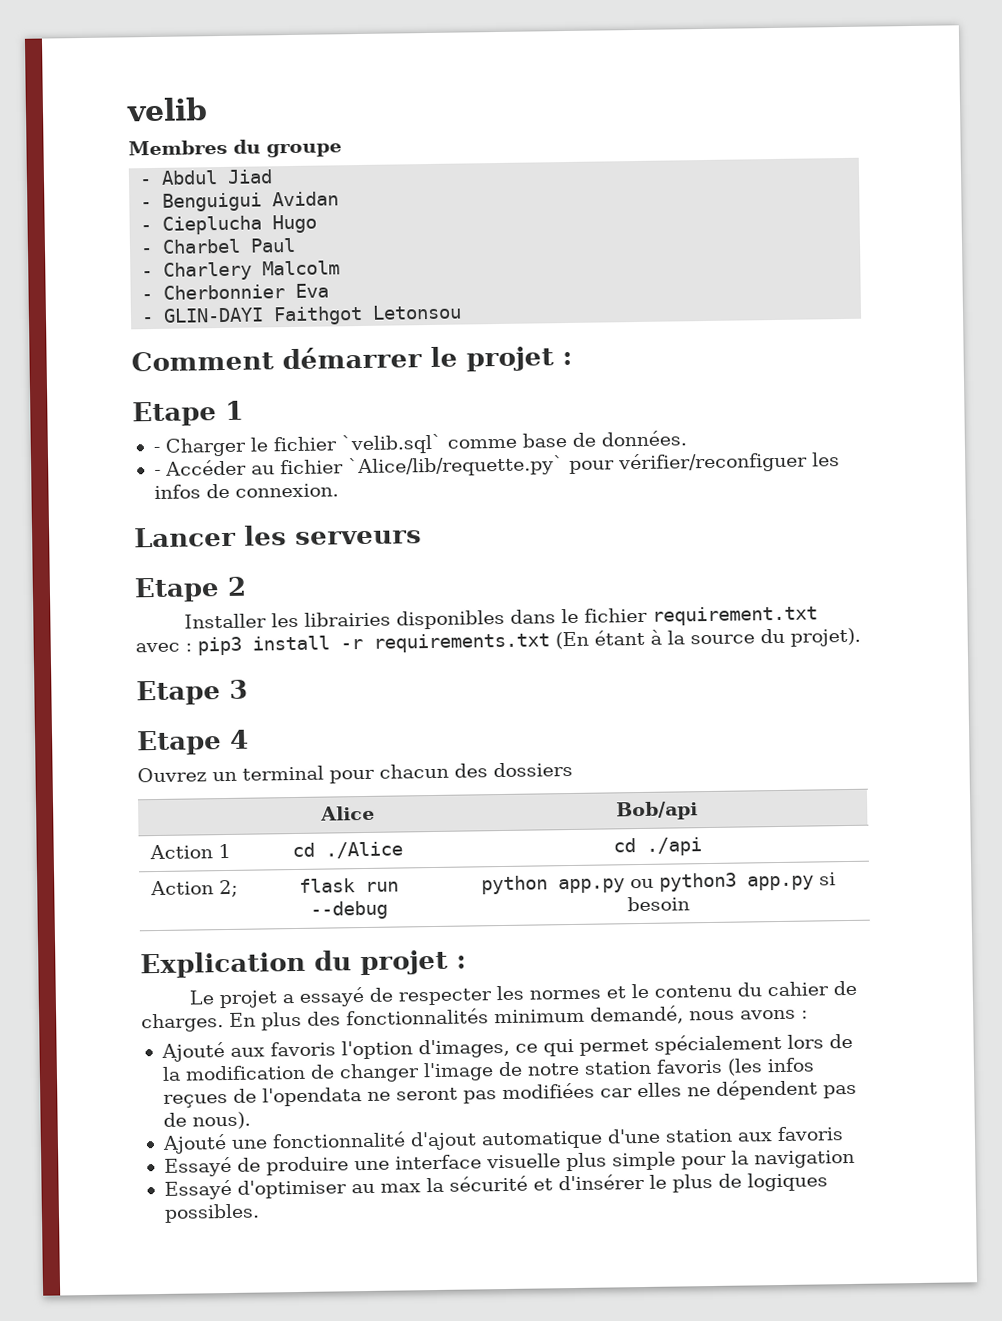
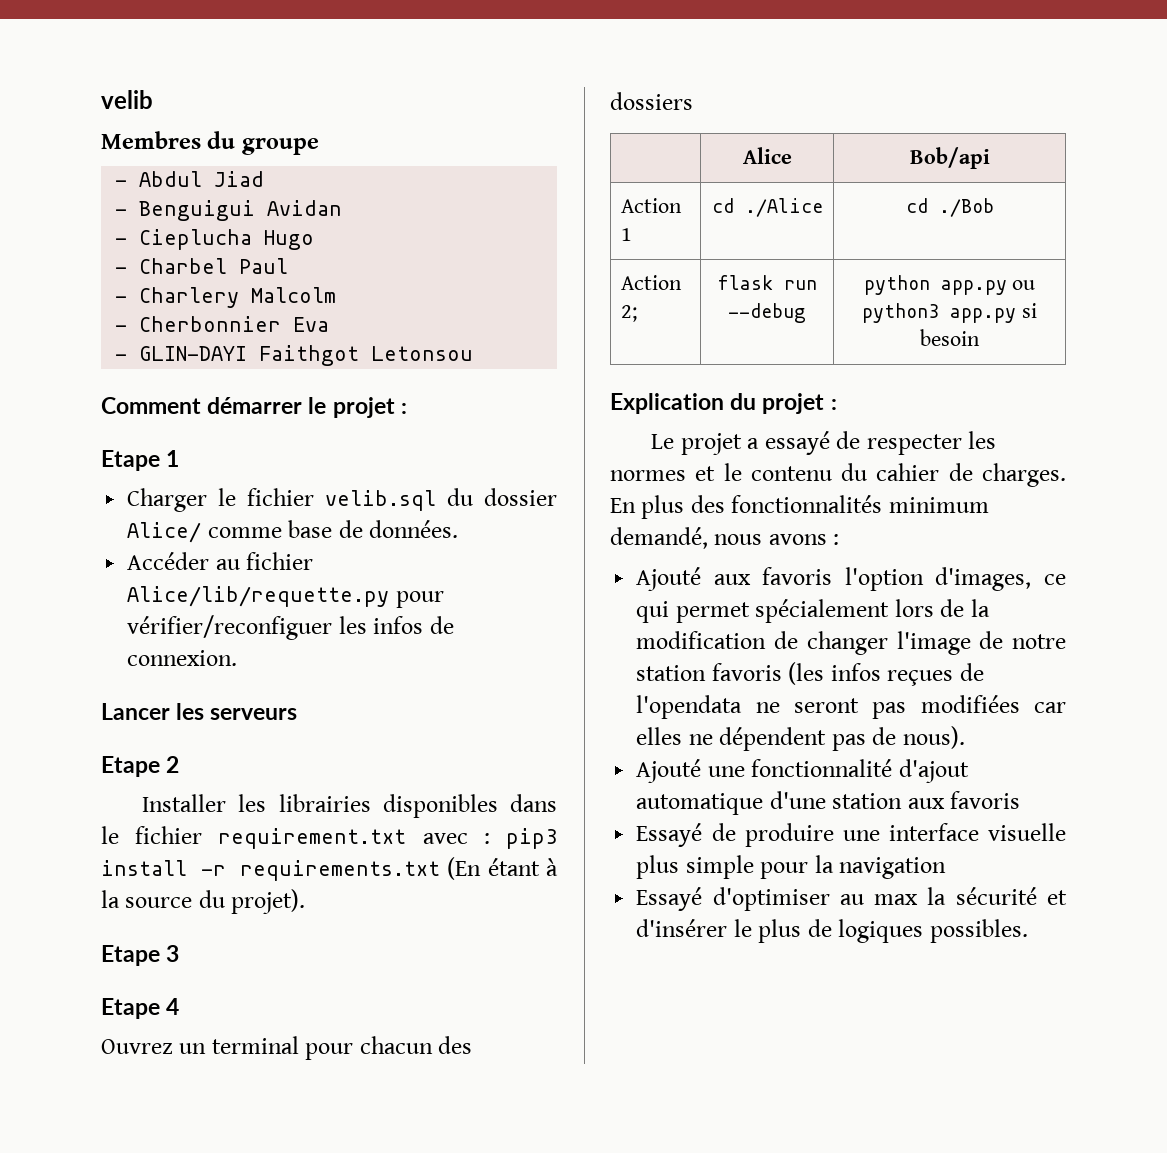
- - Charger le fichier `velib.sql` comme base de données.
+ Charger le fichier velib.sql du dossier Alice/ comme base de données.
- - Accéder au fichier `Alice/lib/requette.py` pour vérifier/reconfiguer les infos de connexion.
+ Accéder au fichier Alice/lib/requette.py pour vérifier/reconfiguer les infos de connexion.
- Action 1 | cd ./Alice | cd ./api
+ Action 1 | cd ./Alice | cd ./Bob

